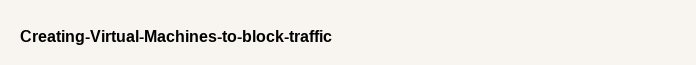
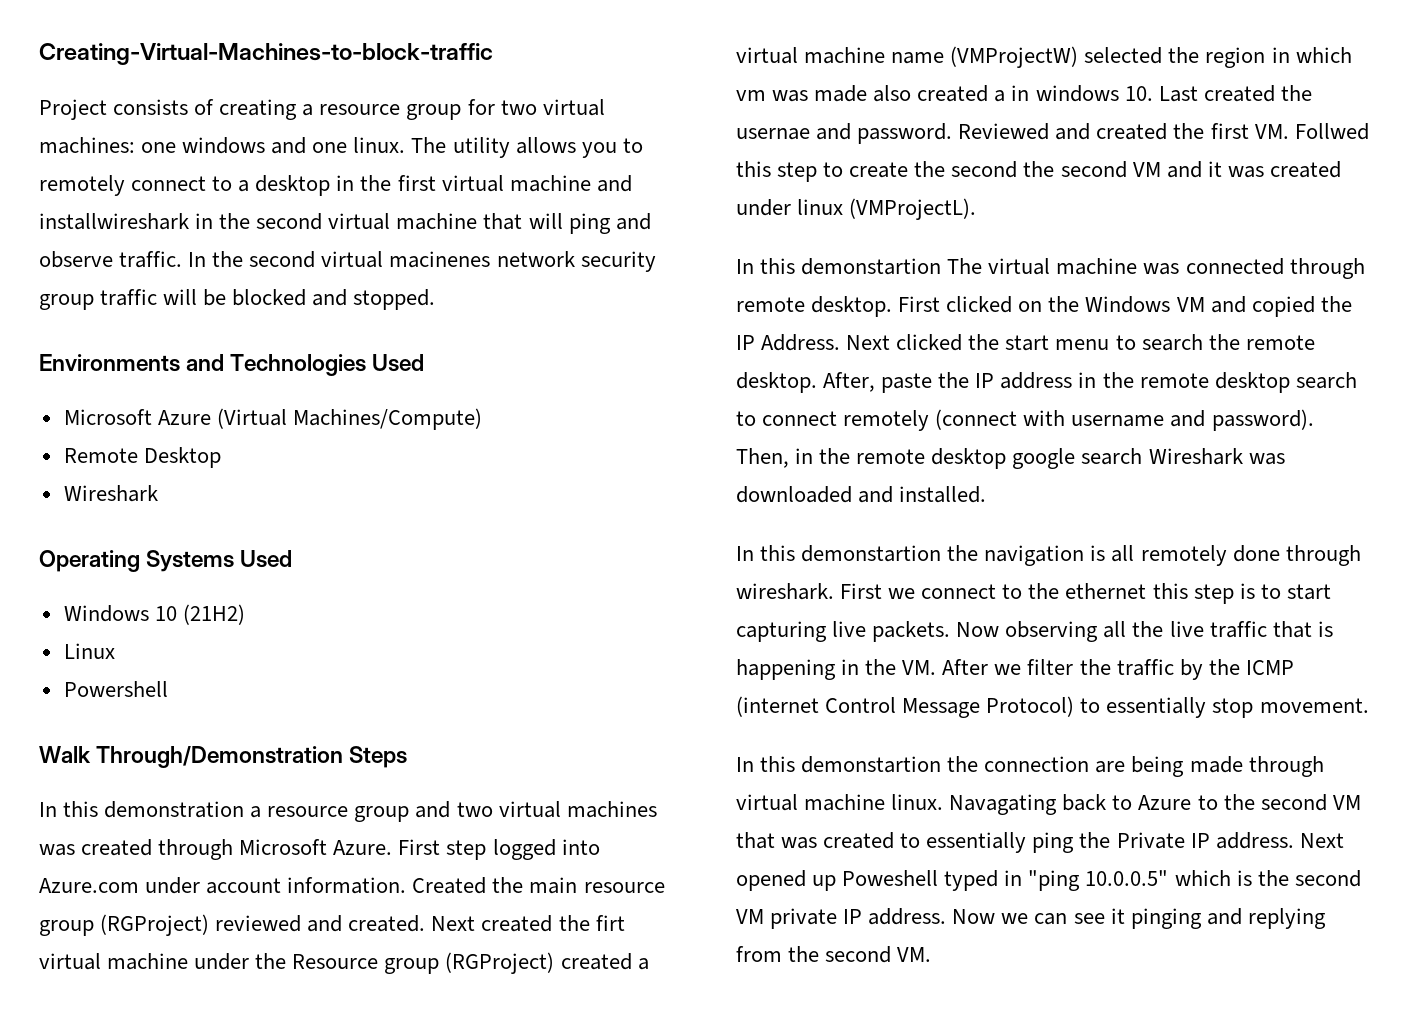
+ Project consists of creating a resource group for two virtual machines: one windows and one linux. The utility allows you to remotely connect to a desktop in the first virtual machine and installwireshark in the second virtual machine that will ping and observe traffic. In the second virtual macinenes network security group traffic will be blocked and stopped.
+ Environments and Technologies Used
+ Microsoft Azure (Virtual Machines/Compute)
+ Remote Desktop
+ Wireshark
+ Operating Systems Used
+ Windows 10 (21H2)
+ Linux
+ Powershell
+ Walk Through/Demonstration Steps
+ In this demonstration a resource group and two virtual machines was created through Microsoft Azure. First step logged into Azure.com under account information. Created the main resource group (RGProject) reviewed and created. Next created the firt virtual machine under the Resource group (RGProject) created a virtual machine name (VMProjectW) selected the region in which vm was made also created a in windows 10. Last created the usernae and password. Reviewed and created the first VM. Follwed this step to create the second the second VM and it was created under linux (VMProjectL).
+ In this demonstartion The virtual machine was connected through remote desktop. First clicked on the Windows VM and copied the IP Address. Next clicked the start menu to search the remote desktop. After, paste the IP address in the remote desktop search to connect remotely (connect with username and password). Then, in the remote desktop google search Wireshark was downloaded and installed.
+ In this demonstartion the navigation is all remotely done through wireshark. First we connect to the ethernet this step is to start capturing live packets. Now observing all the live traffic that is happening in the VM. After we filter the traffic by the ICMP (internet Control Message Protocol) to essentially stop movement.
+ In this demonstartion the connection are being made through virtual machine linux. Navagating back to Azure to the second VM that was created to essentially ping the Private IP address. Next opened up Poweshell typed in "ping 10.0.0.5" which is the second VM private IP address. Now we can see it pinging and replying from the second VM.

